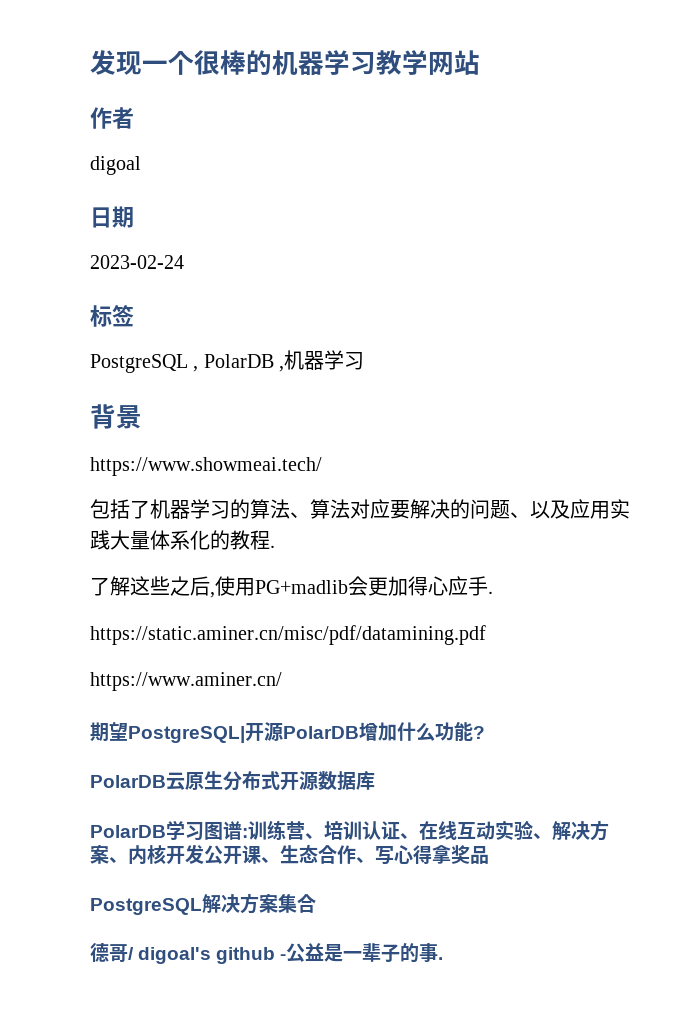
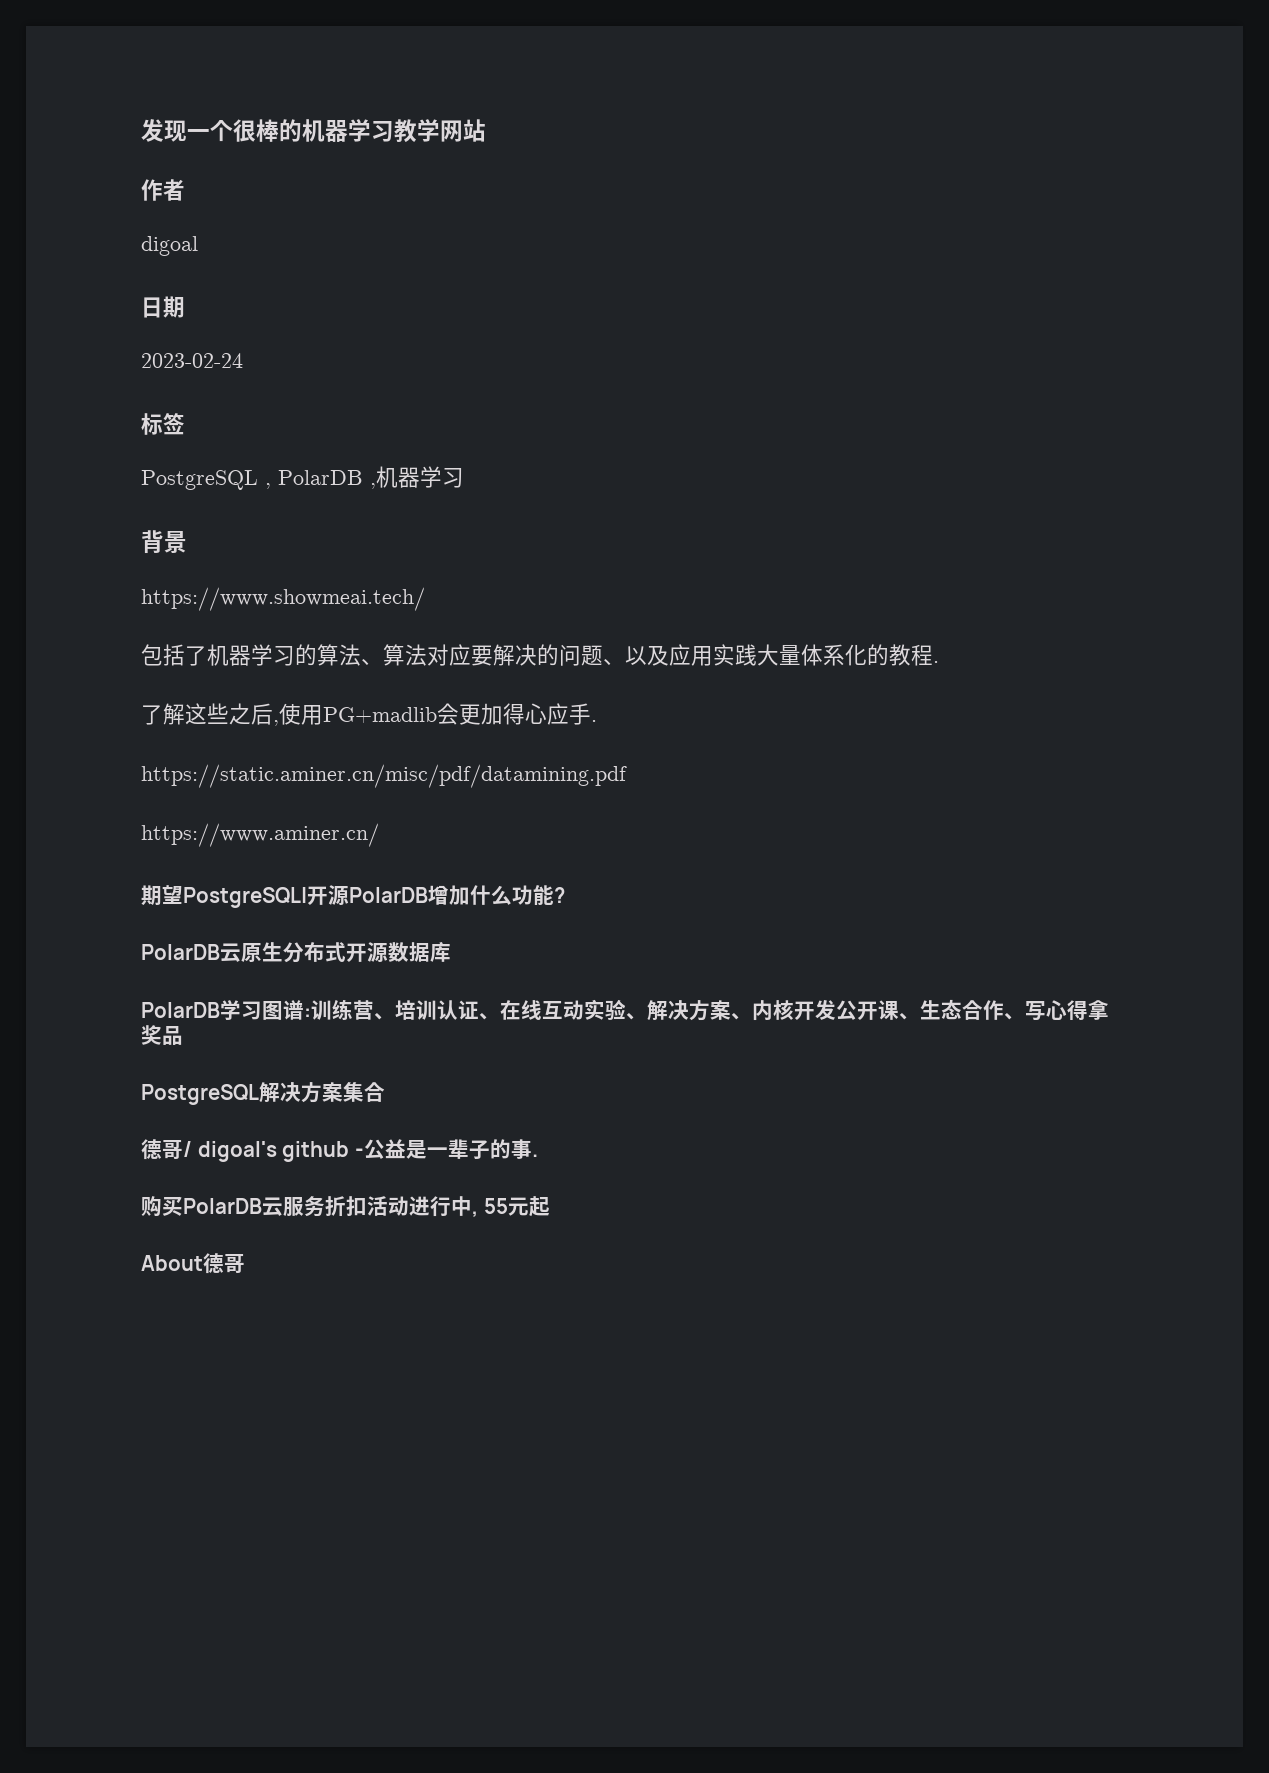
+ 购买PolarDB云服务折扣活动进行中, 55元起
+ About德哥

